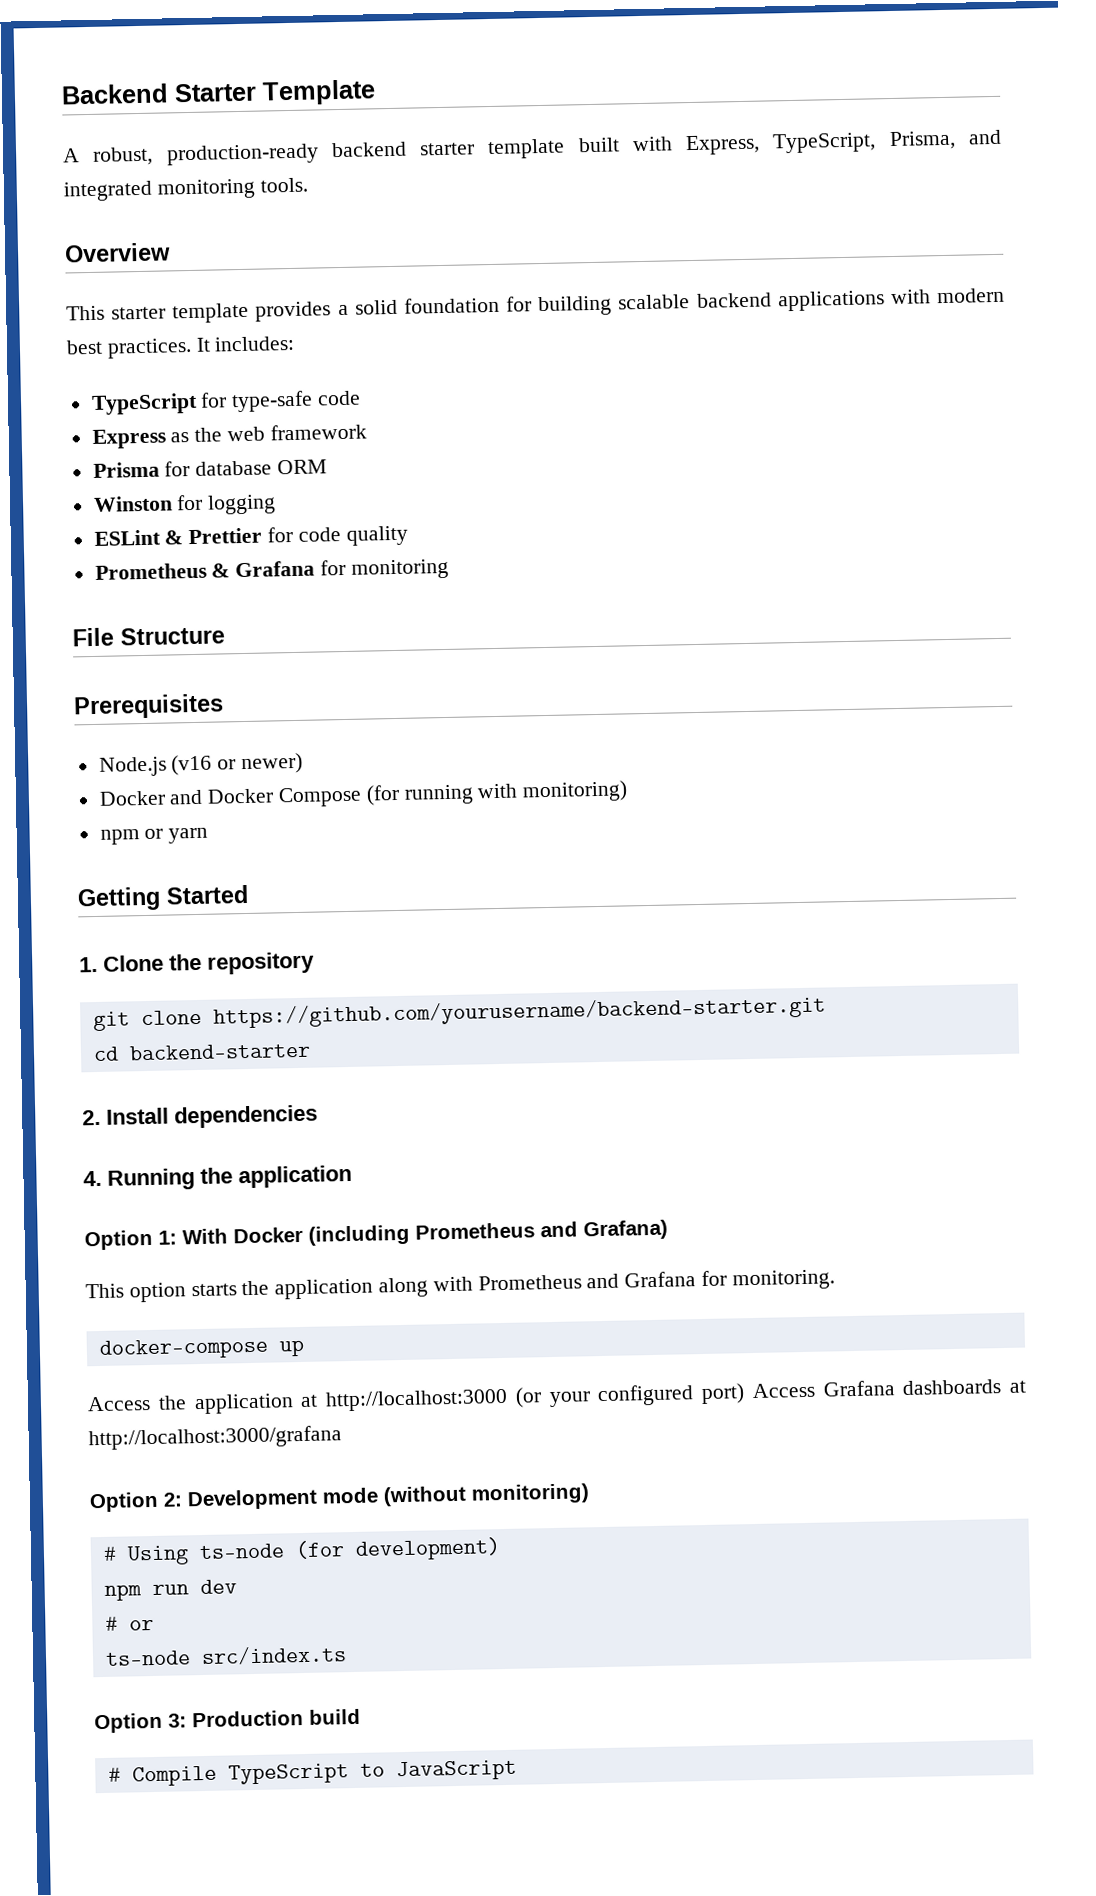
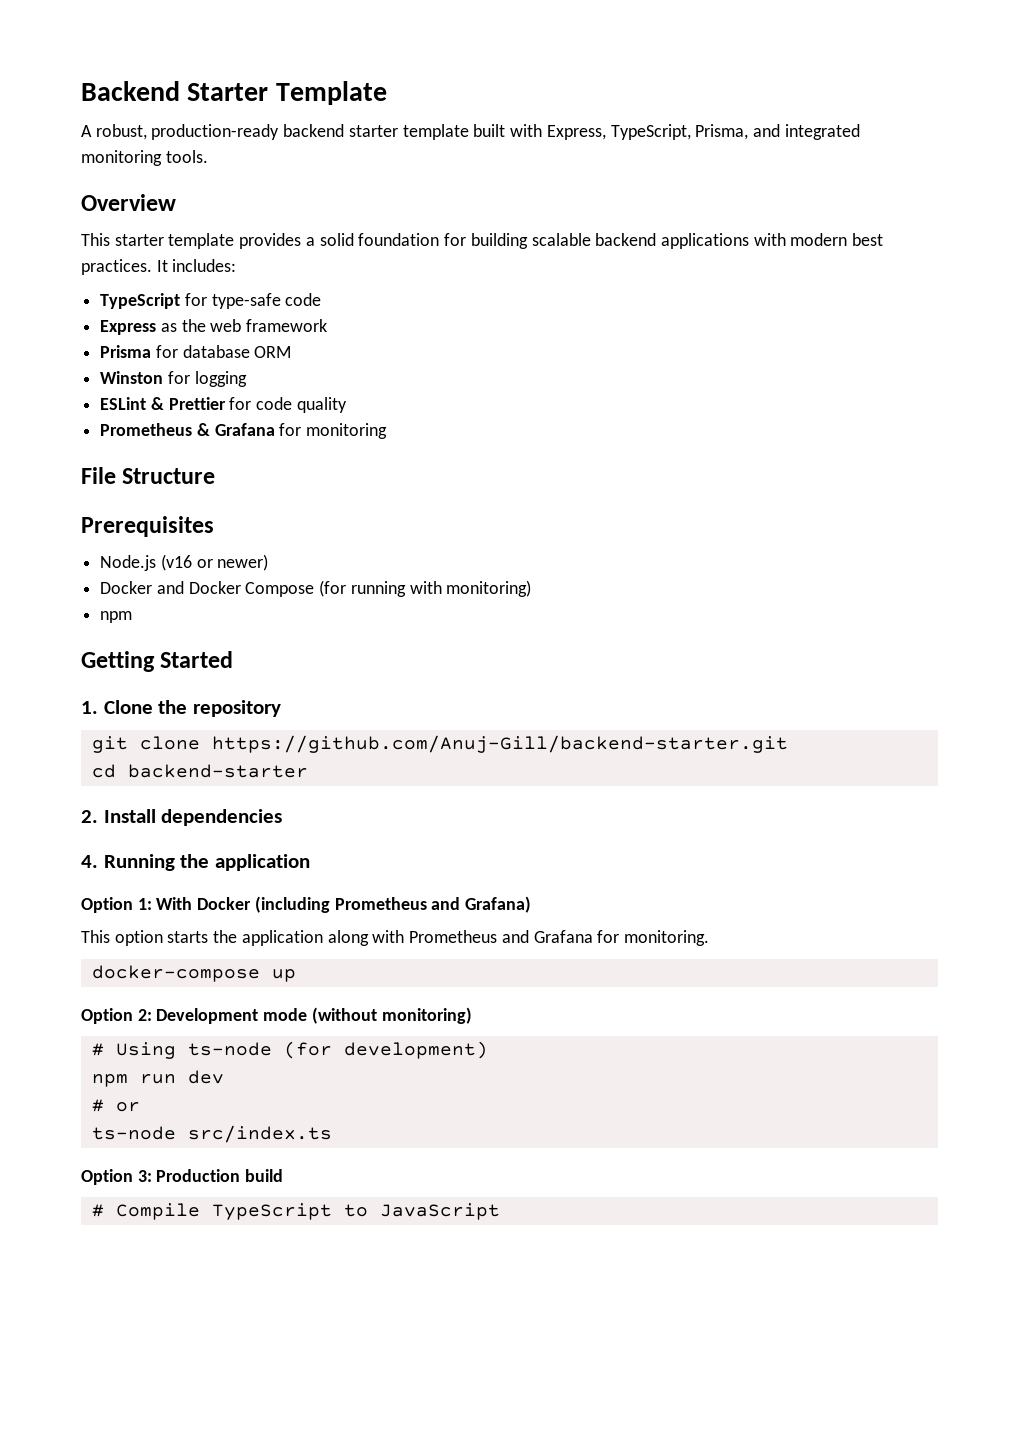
  Docker and Docker Compose (for running with monitoring)
- npm or yarn
+ npm
- git clone https://github.com/yourusername/backend-starter.git
+ git clone https://github.com/Anuj-Gill/backend-starter.git
- Access the application at http://localhost:3000 (or your configured port) Access Grafana dashboards at http://localhost:3000/grafana

